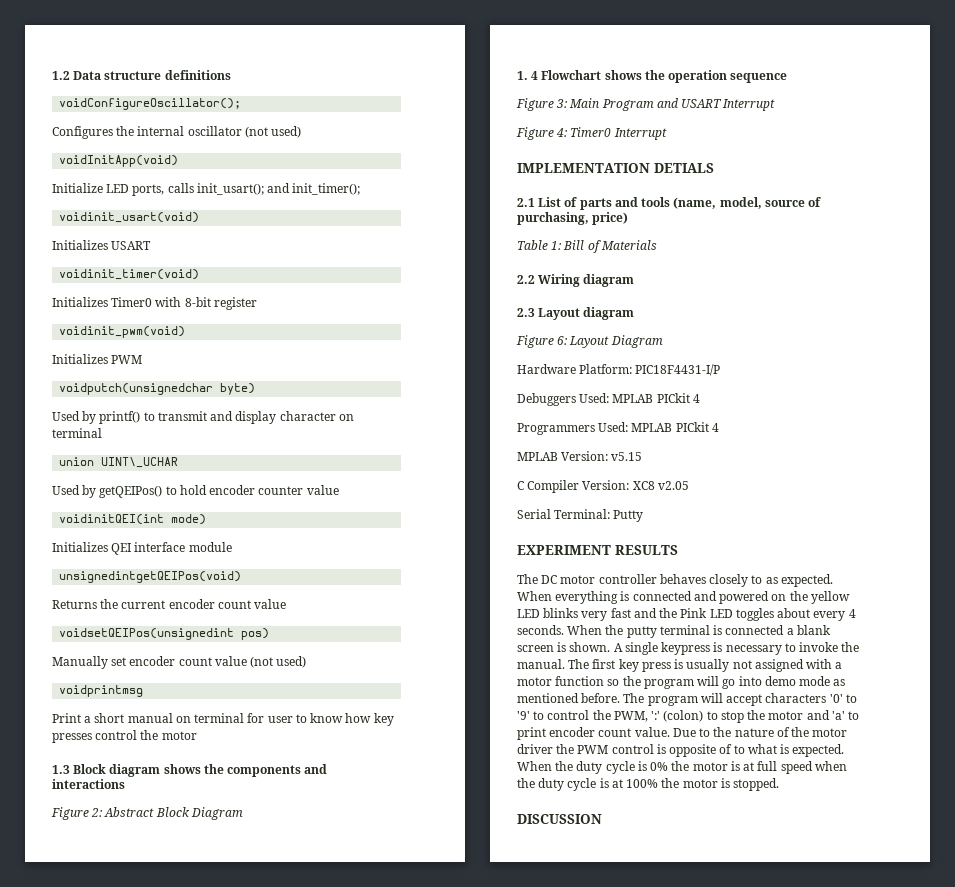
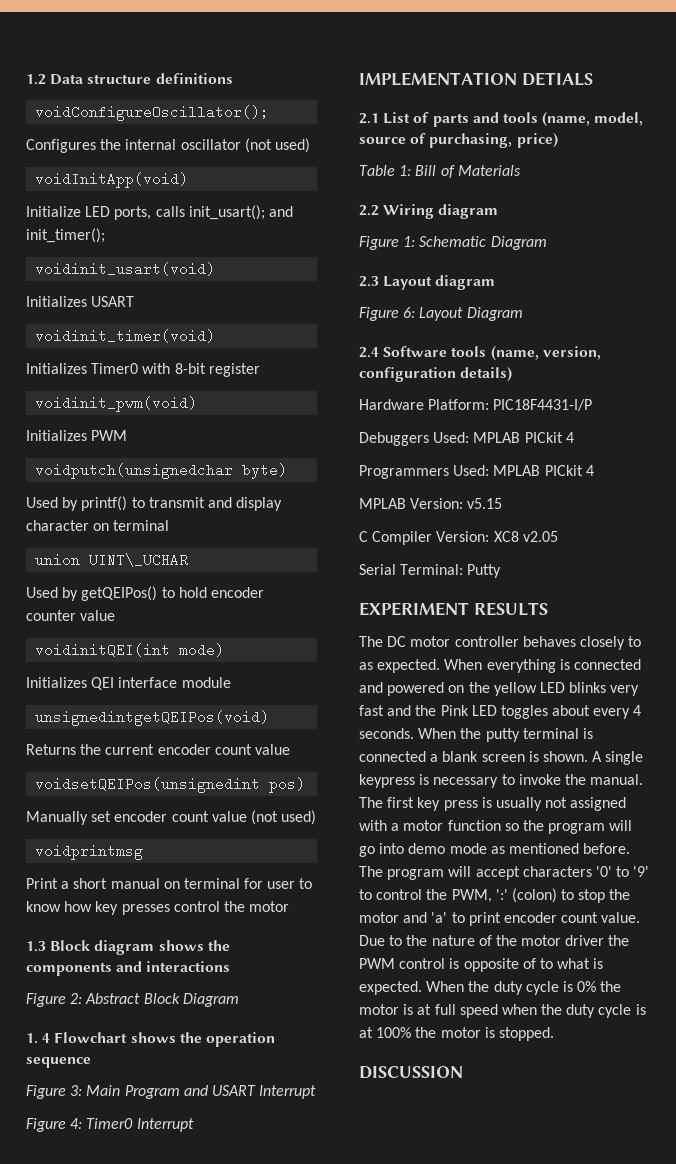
+ Figure 1: Schematic Diagram
+ 2.4 Software tools (name, version, configuration details)

